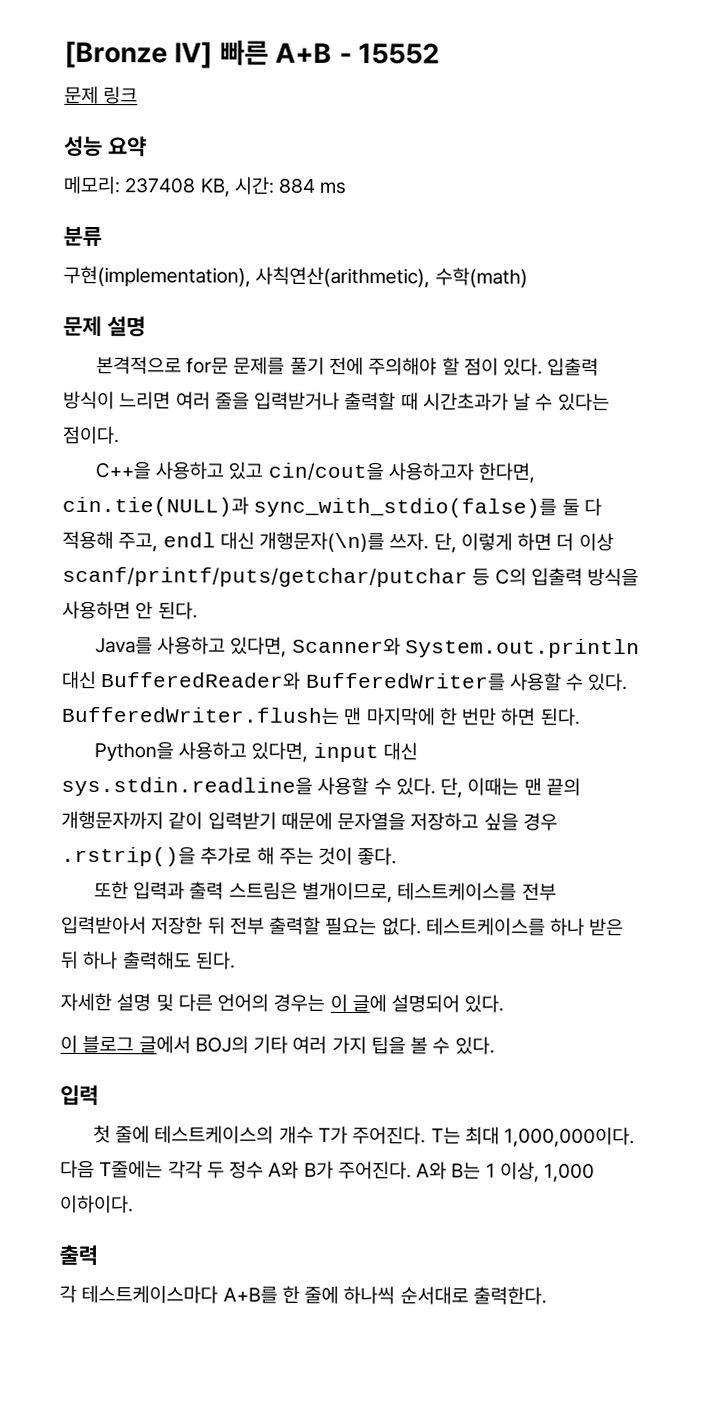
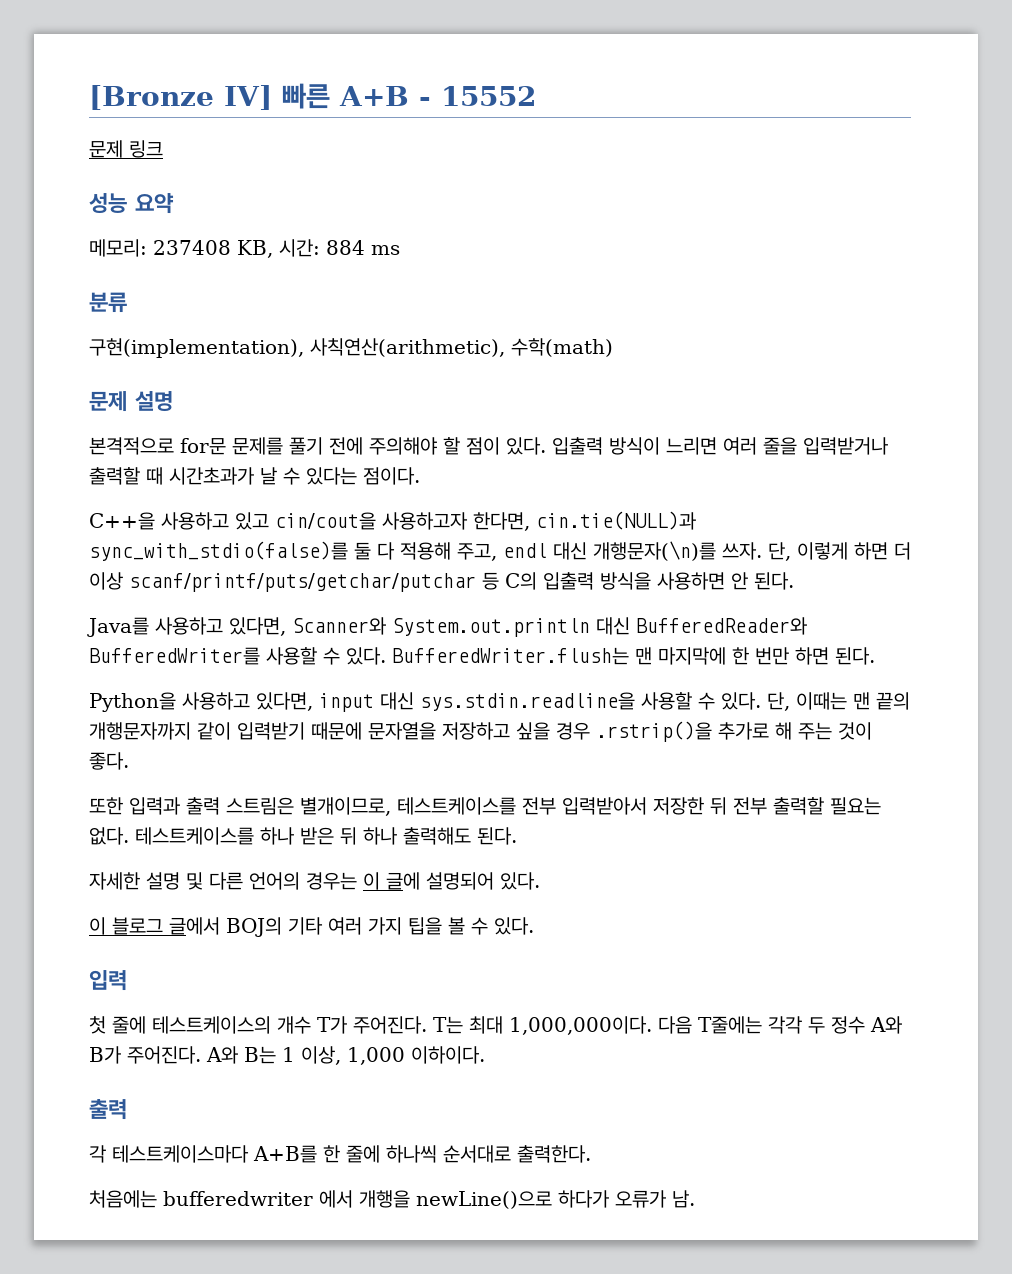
+ 처음에는 bufferedwriter 에서 개행을 newLine()으로 하다가 오류가 남.

